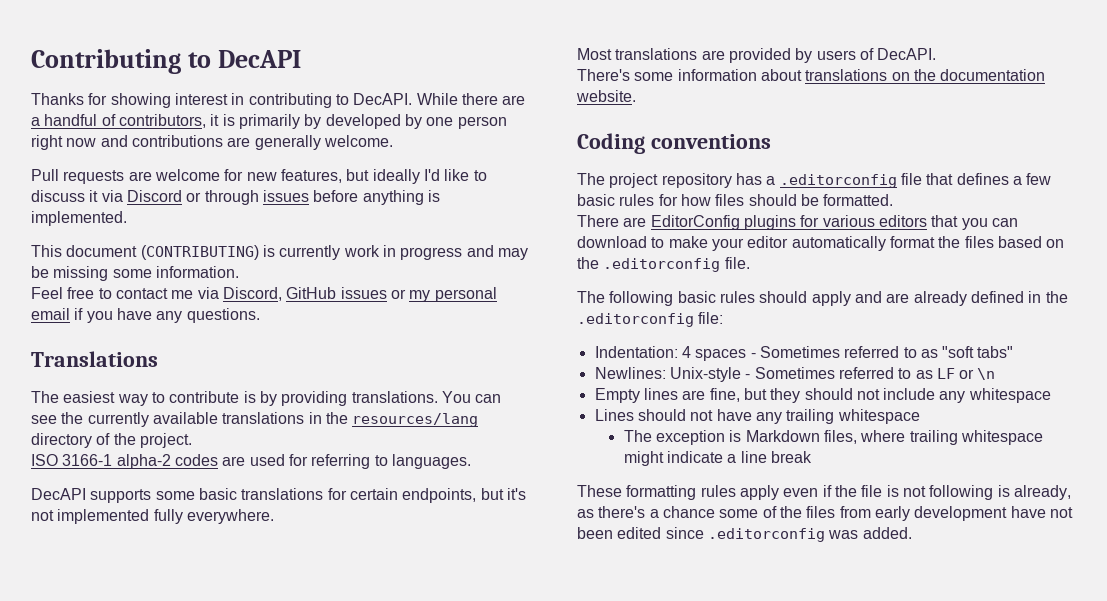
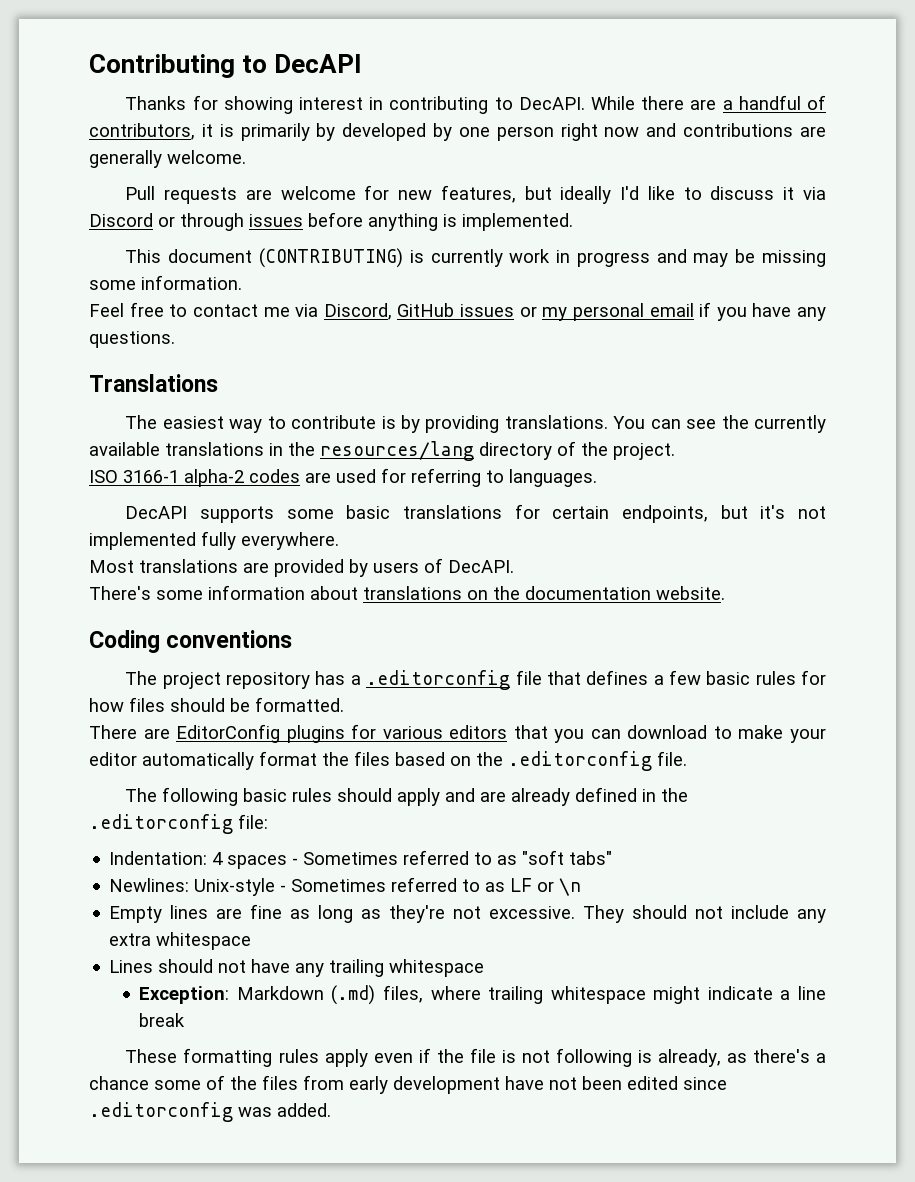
- Empty lines are fine, but they should not include any whitespace
+ Empty lines are fine as long as they're not excessive. They should not include any extra whitespace
- The exception is Markdown files, where trailing whitespace might indicate a line break
+ Exception: Markdown (.md) files, where trailing whitespace might indicate a line break

